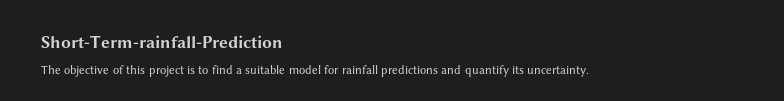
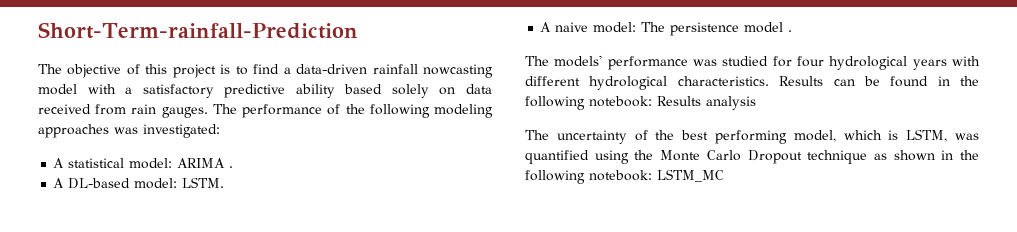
- The objective of this project is to find a suitable model for rainfall predictions and quantify its uncertainty.
+ The objective of this project is to find a data-driven rainfall nowcasting model with a satisfactory predictive ability based solely on data received from rain gauges. The performance of the following modeling approaches was investigated:
+ A statistical model: ARIMA .
+ A DL-based model: LSTM.
+ A naive model: The persistence model .
+ The models' performance was studied for four hydrological years with different hydrological characteristics. Results can be found in the following notebook: Results analysis
+ The uncertainty of the best performing model, which is LSTM, was quantified using the Monte Carlo Dropout technique as shown in the following notebook: LSTM_MC

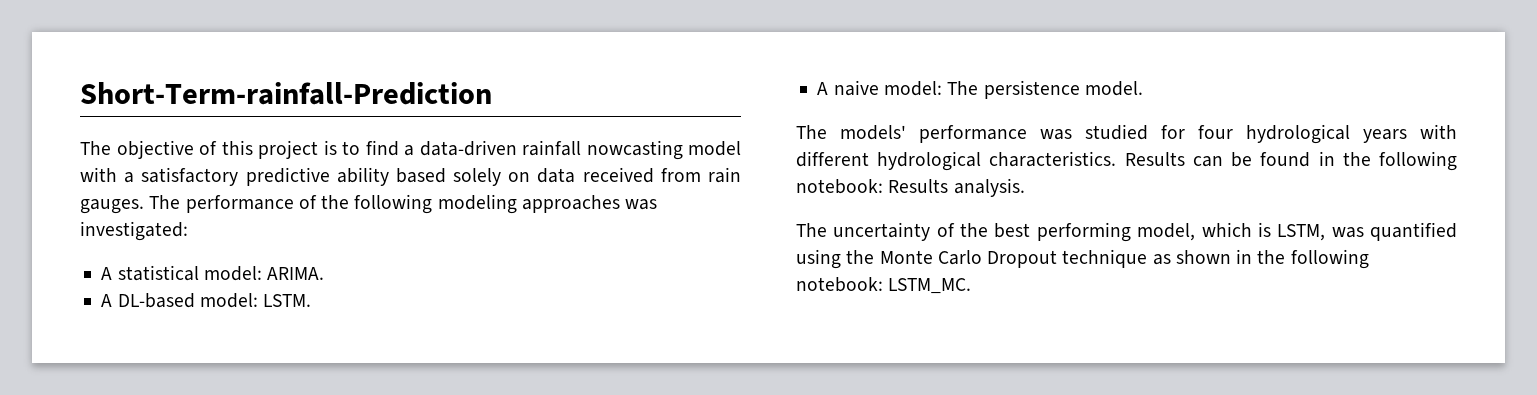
- A statistical model: ARIMA .
+ A statistical model: ARIMA.
- A naive model: The persistence model .
+ A naive model: The persistence model.
- Results can be found in the following notebook: Results analysis
+ Results can be found in the following notebook: Results analysis.
- The uncertainty of the best performing model, which is LSTM, was quantified using the Monte Carlo Dropout technique as shown in the following notebook: LSTM_MC
+ The uncertainty of the best performing model, which is LSTM, was quantified using the Monte Carlo Dropout technique as shown in the following notebook: LSTM_MC.

